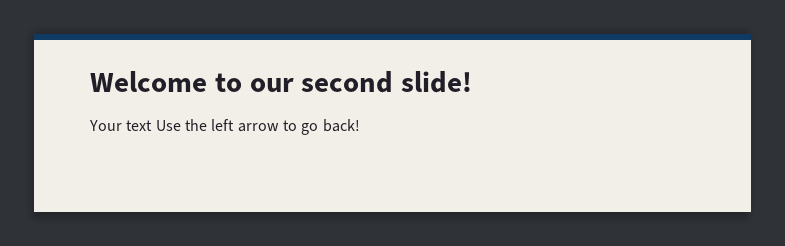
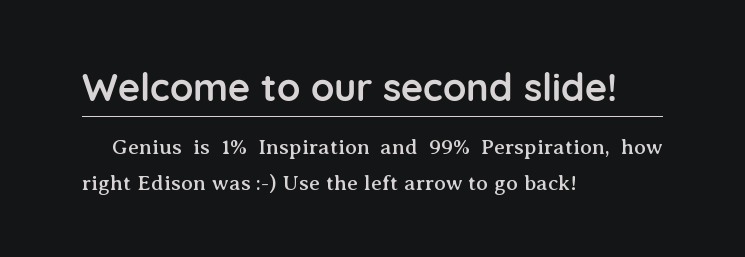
- Your text Use the left arrow to go back!
+ Genius is 1% Inspiration and 99% Perspiration, how right Edison was :-) Use the left arrow to go back!

